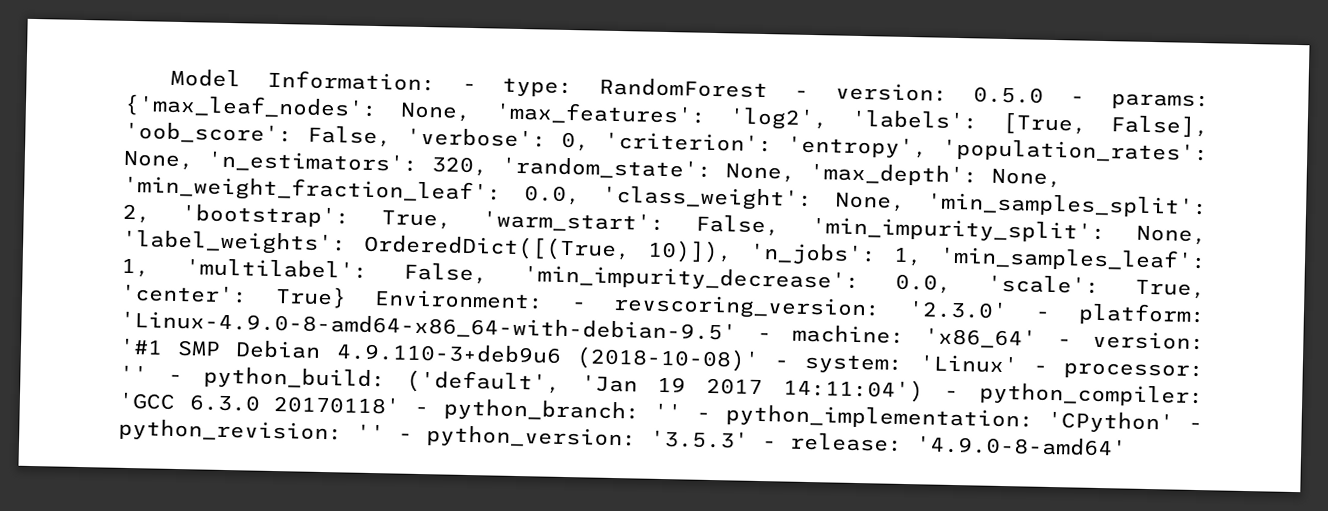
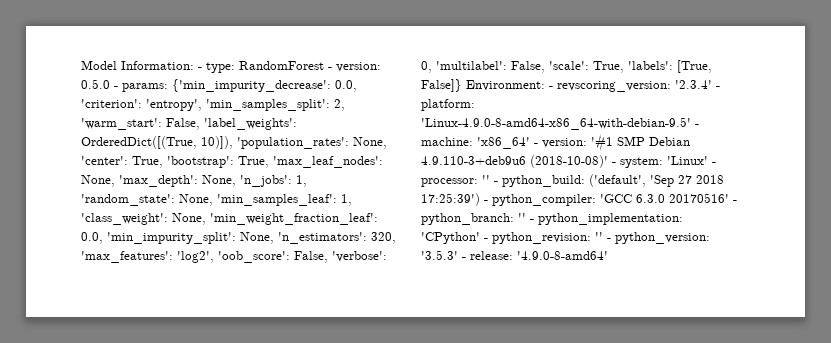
- Model Information: - type: RandomForest - version: 0.5.0 - params: {'max_leaf_nodes': None, 'max_features': 'log2', 'labels': [True, False], 'oob_score': False, 'verbose': 0, 'criterion': 'entropy', 'population_rates': None, 'n_estimators': 320, 'random_state': None, 'max_depth': None, 'min_weight_fraction_leaf': 0.0, 'class_weight': None, 'min_samples_split': 2, 'bootstrap': True, 'warm_start': False, 'min_impurity_split': None, 'label_weights': OrderedDict([(True, 10)]), 'n_jobs': 1, 'min_samples_leaf': 1, 'multilabel': False, 'min_impurity_decrease': 0.0, 'scale': True, 'center': True} Environment: - revscoring_version: '2.3.0' - platform: 'Linux-4.9.0-8-amd64-x86_64-with-debian-9.5' - machine: 'x86_64' - version: '#1 SMP Debian 4.9.110-3+deb9u6 (2018-10-08)' - system: 'Linux' - processor: '' - python_build: ('default', 'Jan 19 2017 14:11:04') - python_compiler: 'GCC 6.3.0 20170118' - python_branch: '' - python_implementation: 'CPython' - python_revision: '' - python_version: '3.5.3' - release: '4.9.0-8-amd64'
+ Model Information: - type: RandomForest - version: 0.5.0 - params: {'min_impurity_decrease': 0.0, 'criterion': 'entropy', 'min_samples_split': 2, 'warm_start': False, 'label_weights': OrderedDict([(True, 10)]), 'population_rates': None, 'center': True, 'bootstrap': True, 'max_leaf_nodes': None, 'max_depth': None, 'n_jobs': 1, 'random_state': None, 'min_samples_leaf': 1, 'class_weight': None, 'min_weight_fraction_leaf': 0.0, 'min_impurity_split': None, 'n_estimators': 320, 'max_features': 'log2', 'oob_score': False, 'verbose': 0, 'multilabel': False, 'scale': True, 'labels': [True, False]} Environment: - revscoring_version: '2.3.4' - platform: 'Linux-4.9.0-8-amd64-x86_64-with-debian-9.5' - machine: 'x86_64' - version: '#1 SMP Debian 4.9.110-3+deb9u6 (2018-10-08)' - system: 'Linux' - processor: '' - python_build: ('default', 'Sep 27 2018 17:25:39') - python_compiler: 'GCC 6.3.0 20170516' - python_branch: '' - python_implementation: 'CPython' - python_revision: '' - python_version: '3.5.3' - release: '4.9.0-8-amd64'

